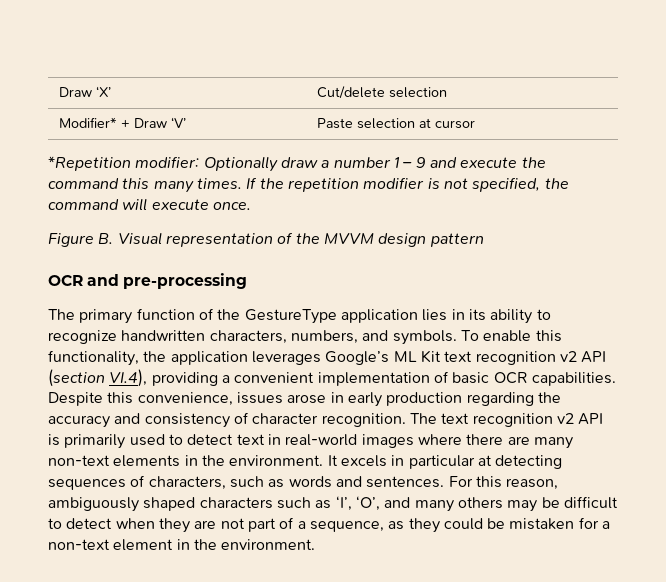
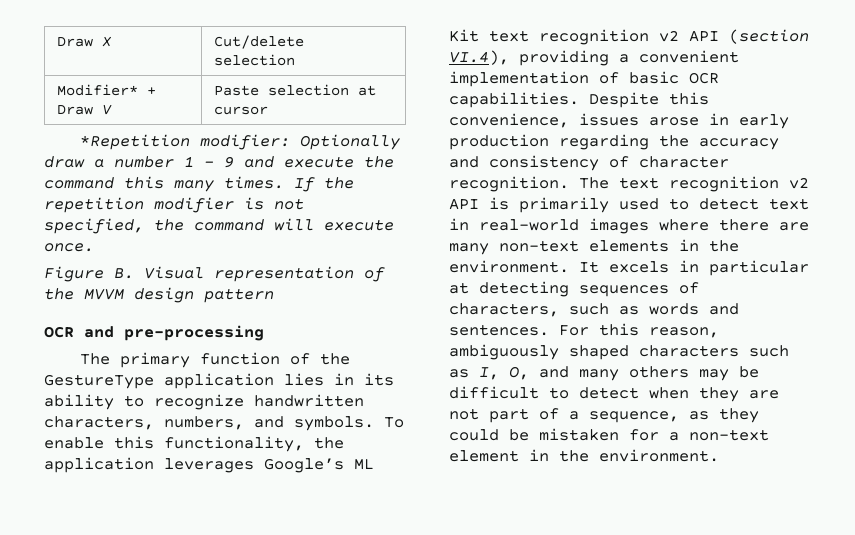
- Draw ‘X’ | Cut/delete selection
+ Draw X | Cut/delete selection
- Modifier* + Draw ‘V’ | Paste selection at cursor
+ Modifier* + Draw V | Paste selection at cursor
- For this reason, ambiguously shaped characters such as ‘I’, ‘O’, and many others may be difficult to detect when they are not part of a sequence, as they could be mistaken for a non-text element in the environment.
+ For this reason, ambiguously shaped characters such as I, O, and many others may be difficult to detect when they are not part of a sequence, as they could be mistaken for a non-text element in the environment.

